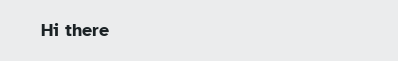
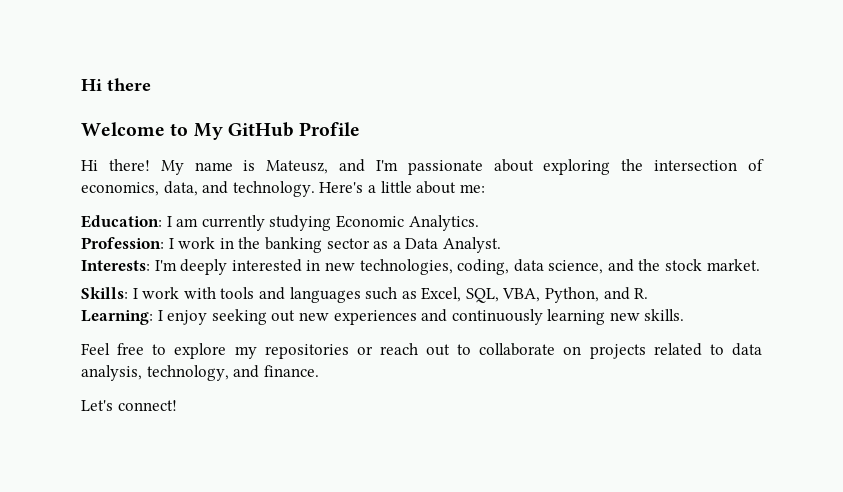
+ Welcome to My GitHub Profile
+ Hi there! My name is Mateusz, and I'm passionate about exploring the intersection of economics, data, and technology. Here's a little about me:
+ Education: I am currently studying Economic Analytics.
+ Profession: I work in the banking sector as a Data Analyst.
+ Interests: I'm deeply interested in new technologies, coding, data science, and the stock market.
+ Skills: I work with tools and languages such as Excel, SQL, VBA, Python, and R.
+ Learning: I enjoy seeking out new experiences and continuously learning new skills.
+ Feel free to explore my repositories or reach out to collaborate on projects related to data analysis, technology, and finance.
+ Let's connect!

